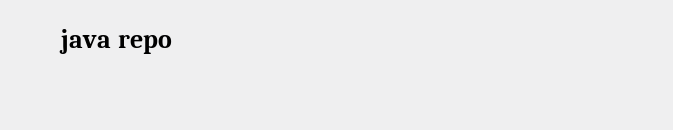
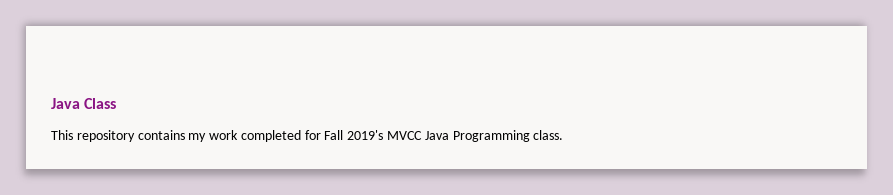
- java repo
+ Java Class
+ This repository contains my work completed for Fall 2019's MVCC Java Programming class.

